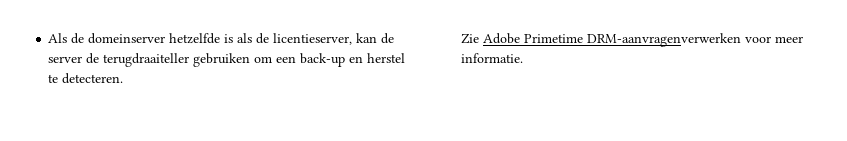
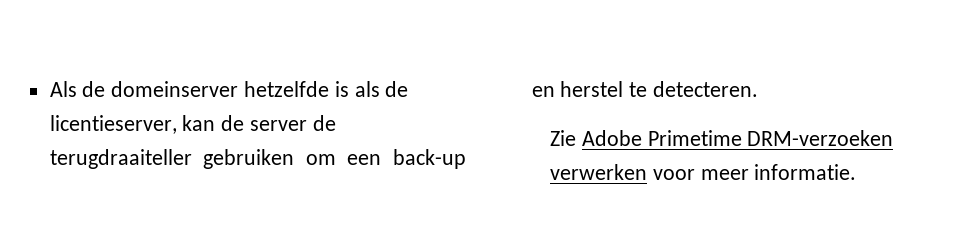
- Zie Adobe Primetime DRM-aanvragenverwerken voor meer informatie.
+ Zie Adobe Primetime DRM-verzoeken verwerken voor meer informatie.

